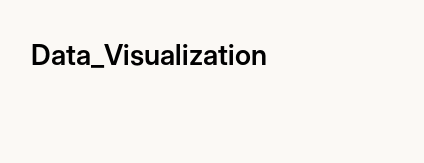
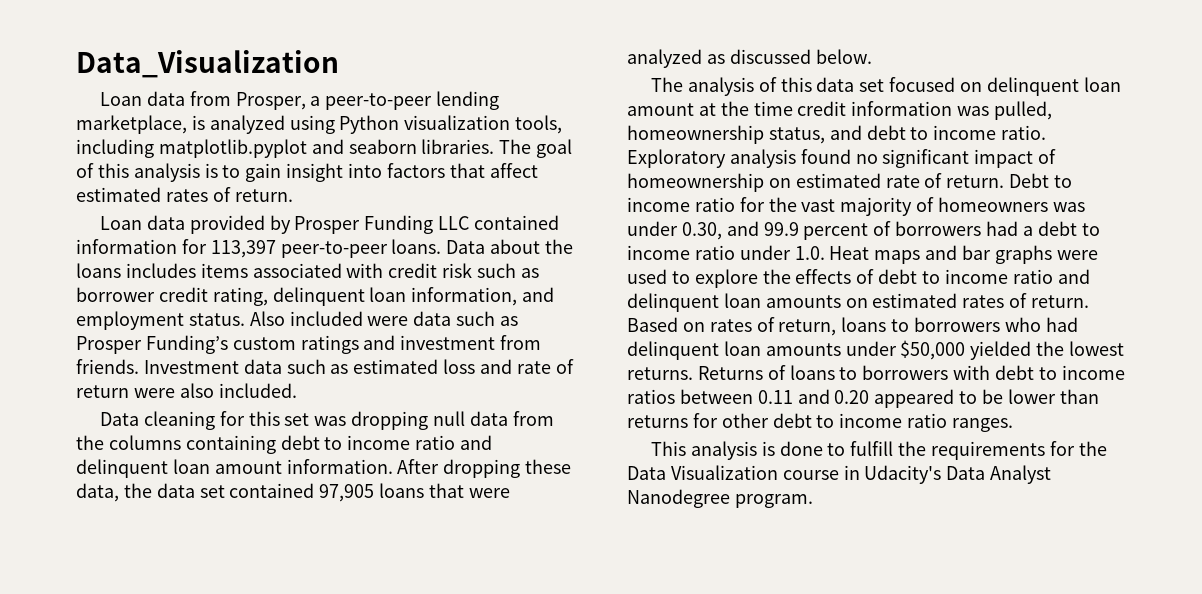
+ Loan data from Prosper, a peer-to-peer lending marketplace, is analyzed using Python visualization tools, including matplotlib.pyplot and seaborn libraries. The goal of this analysis is to gain insight into factors that affect estimated rates of return.
+ Loan data provided by Prosper Funding LLC contained information for 113,397 peer-to-peer loans. Data about the loans includes items associated with credit risk such as borrower credit rating, delinquent loan information, and employment status. Also included were data such as Prosper Funding’s custom ratings and investment from friends. Investment data such as estimated loss and rate of return were also included.
+ Data cleaning for this set was dropping null data from the columns containing debt to income ratio and delinquent loan amount information. After dropping these data, the data set contained 97,905 loans that were analyzed as discussed below.
+ The analysis of this data set focused on delinquent loan amount at the time credit information was pulled, homeownership status, and debt to income ratio. Exploratory analysis found no significant impact of homeownership on estimated rate of return. Debt to income ratio for the vast majority of homeowners was under 0.30, and 99.9 percent of borrowers had a debt to income ratio under 1.0. Heat maps and bar graphs were used to explore the effects of debt to income ratio and delinquent loan amounts on estimated rates of return. Based on rates of return, loans to borrowers who had delinquent loan amounts under $50,000 yielded the lowest returns. Returns of loans to borrowers with debt to income ratios between 0.11 and 0.20 appeared to be lower than returns for other debt to income ratio ranges.
+ This analysis is done to fulfill the requirements for the Data Visualization course in Udacity's Data Analyst Nanodegree program.

